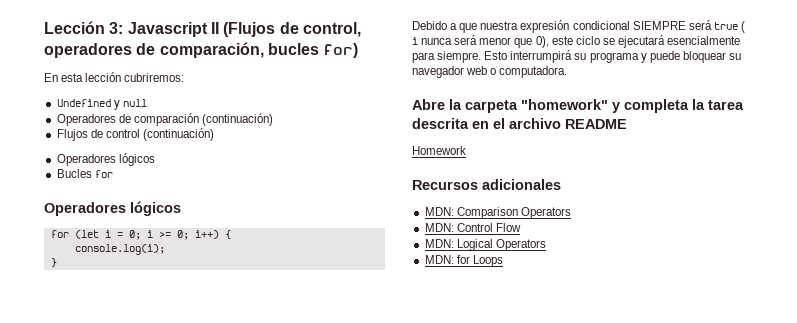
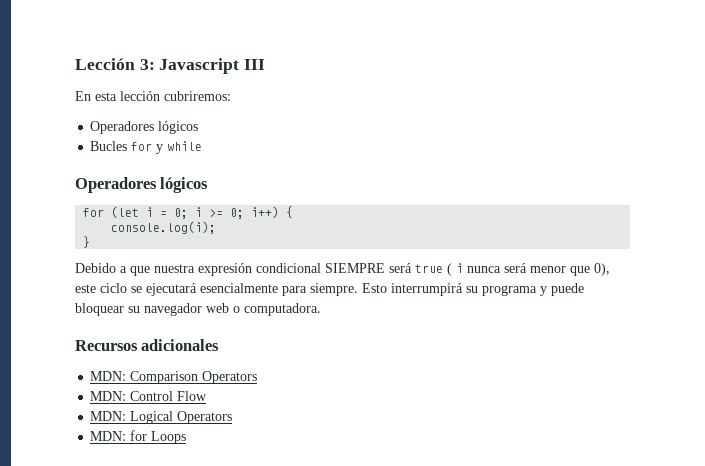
- Lección 3: Javascript II (Flujos de control, operadores de comparación, bucles for)
+ Lección 3: Javascript III
  En esta lección cubriremos:
- Undefined y null
- Operadores de comparación (continuación)
- Flujos de control (continuación)
- Bucles for
+ Bucles for y while
- Abre la carpeta "homework" y completa la tarea descrita en el archivo README
- Homework

